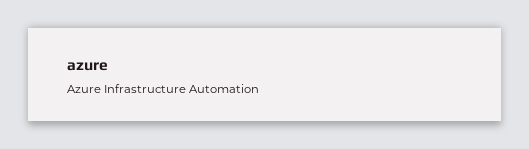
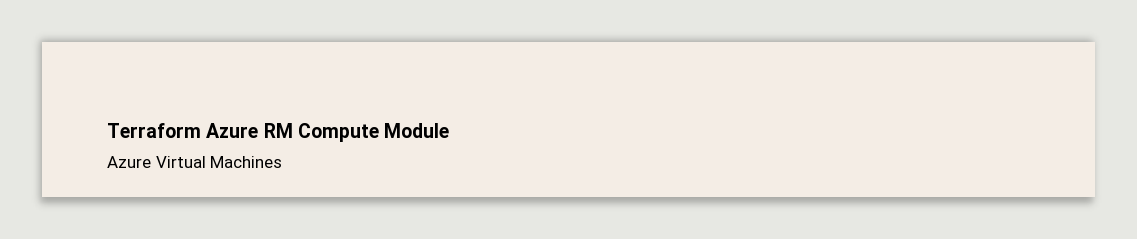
- azure
- Azure Infrastructure Automation
+ Terraform Azure RM Compute Module
+ Azure Virtual Machines

